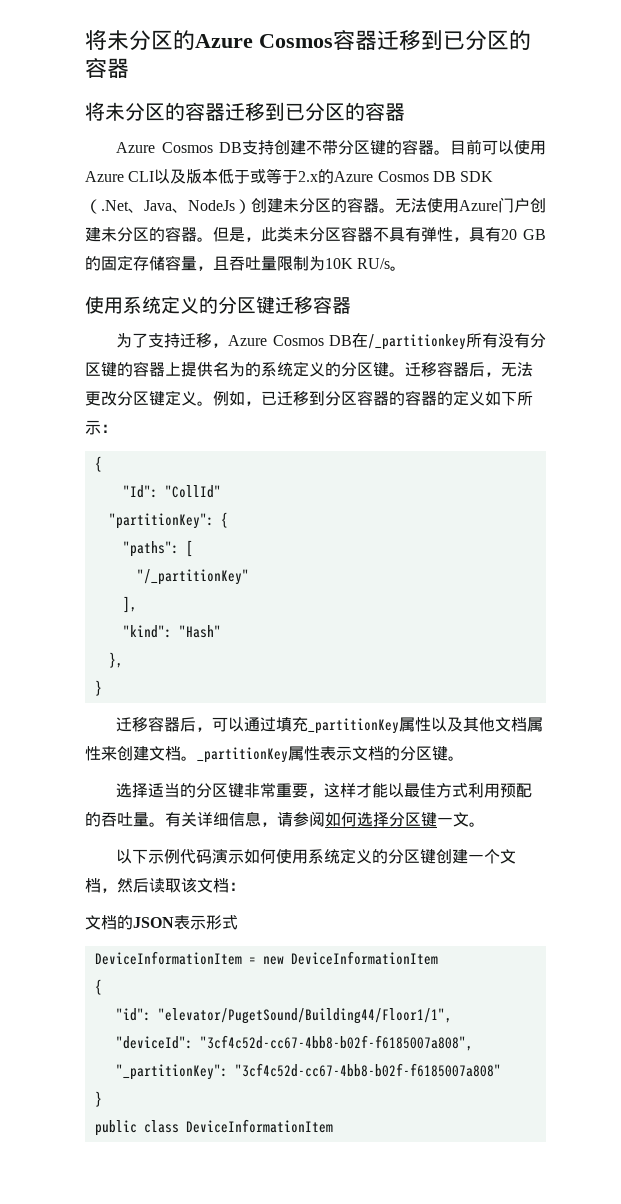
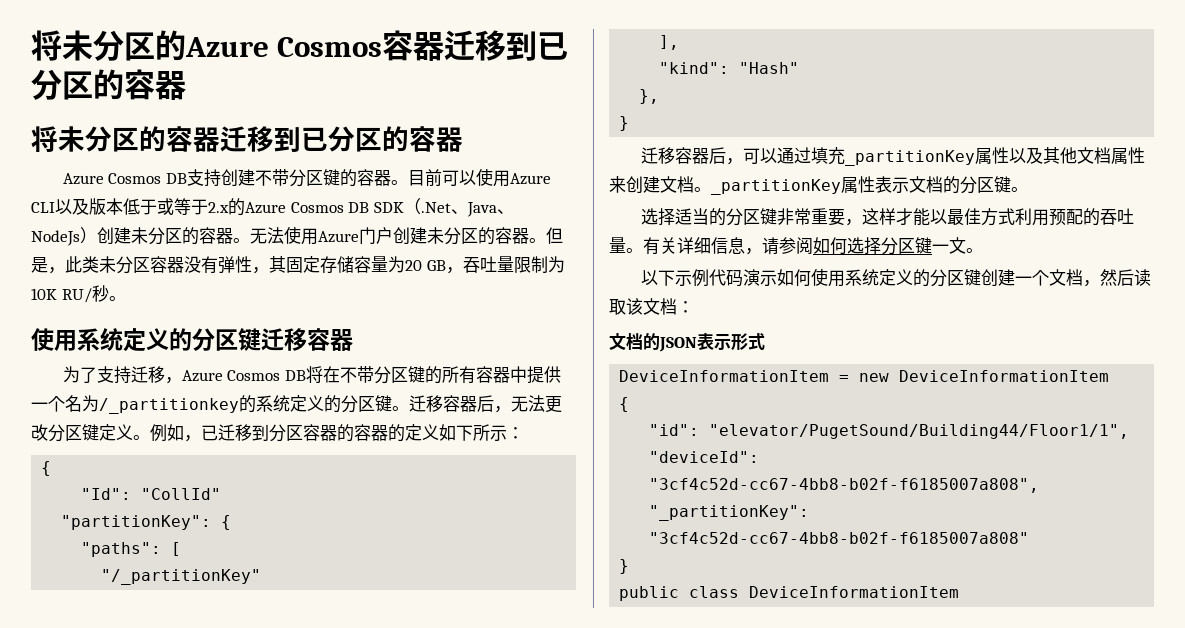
- 但是，此类未分区容器不具有弹性，具有20 GB的固定存储容量，且吞吐量限制为10K RU/s。
+ 但是，此类未分区容器没有弹性，其固定存储容量为20 GB，吞吐量限制为10K RU/秒。
- 为了支持迁移，Azure Cosmos DB在/_partitionkey所有没有分区键的容器上提供名为的系统定义的分区键。
+ 为了支持迁移，Azure Cosmos DB将在不带分区键的所有容器中提供一个名为/_partitionkey的系统定义的分区键。

